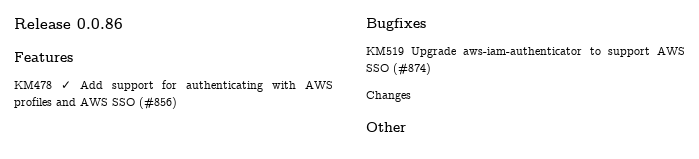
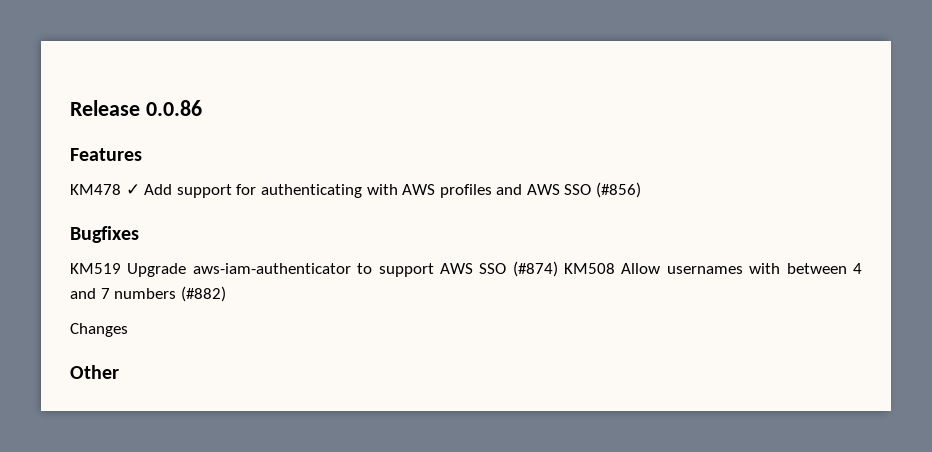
- KM519 Upgrade aws-iam-authenticator to support AWS SSO (#874)
+ KM519 Upgrade aws-iam-authenticator to support AWS SSO (#874) KM508 Allow usernames with between 4 and 7 numbers (#882)

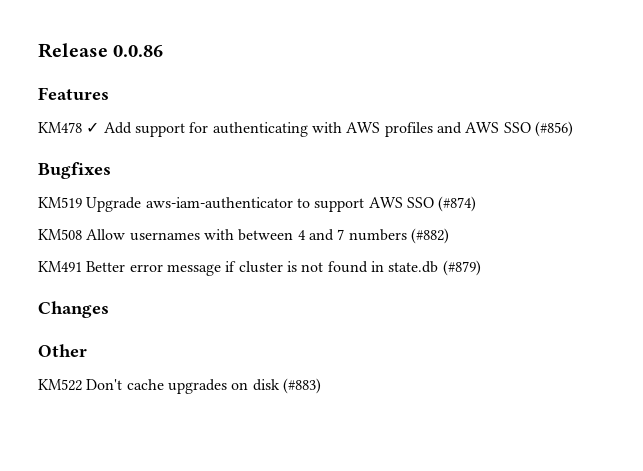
- KM519 Upgrade aws-iam-authenticator to support AWS SSO (#874) KM508 Allow usernames with between 4 and 7 numbers (#882)
+ KM519 Upgrade aws-iam-authenticator to support AWS SSO (#874)
+ KM508 Allow usernames with between 4 and 7 numbers (#882)
+ KM491 Better error message if cluster is not found in state.db (#879)
  Changes
  Other
+ KM522 Don't cache upgrades on disk (#883)

